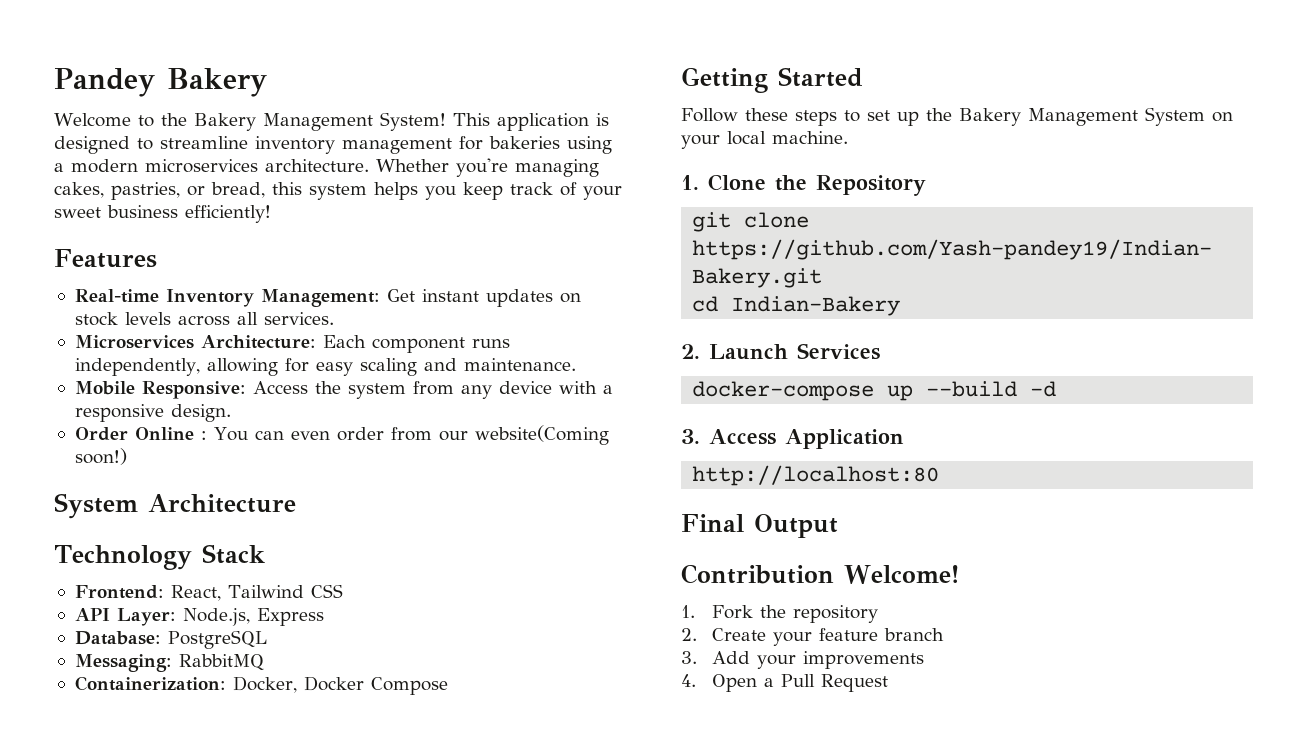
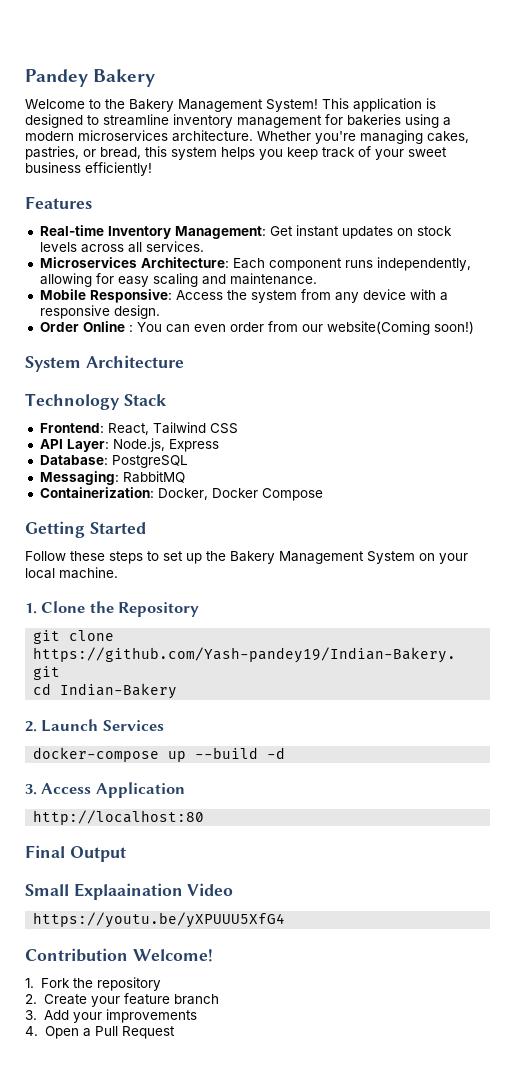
+ Small Explaaination Video
+ https://youtu.be/yXPUUU5XfG4

